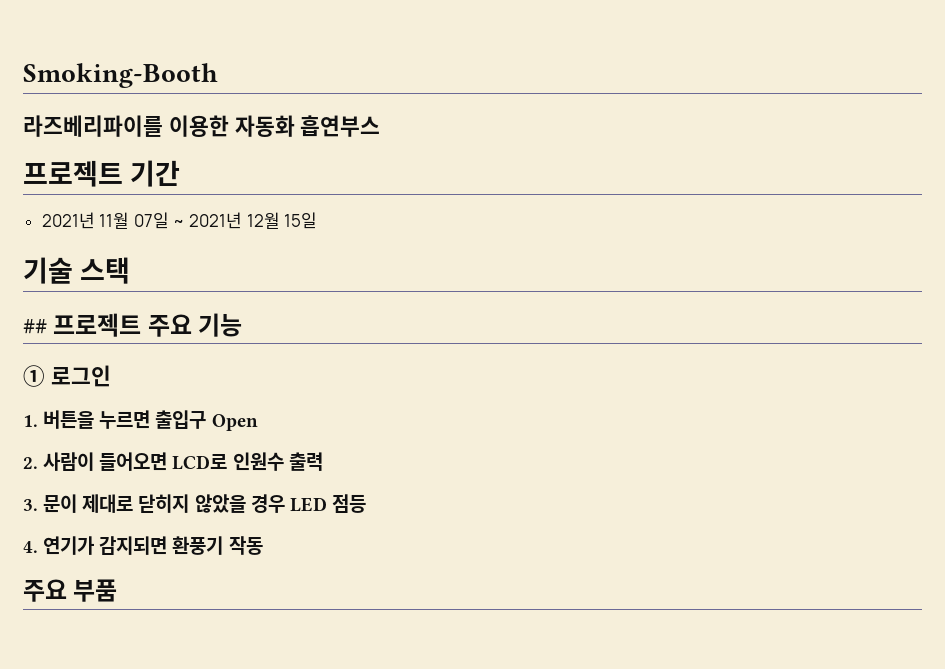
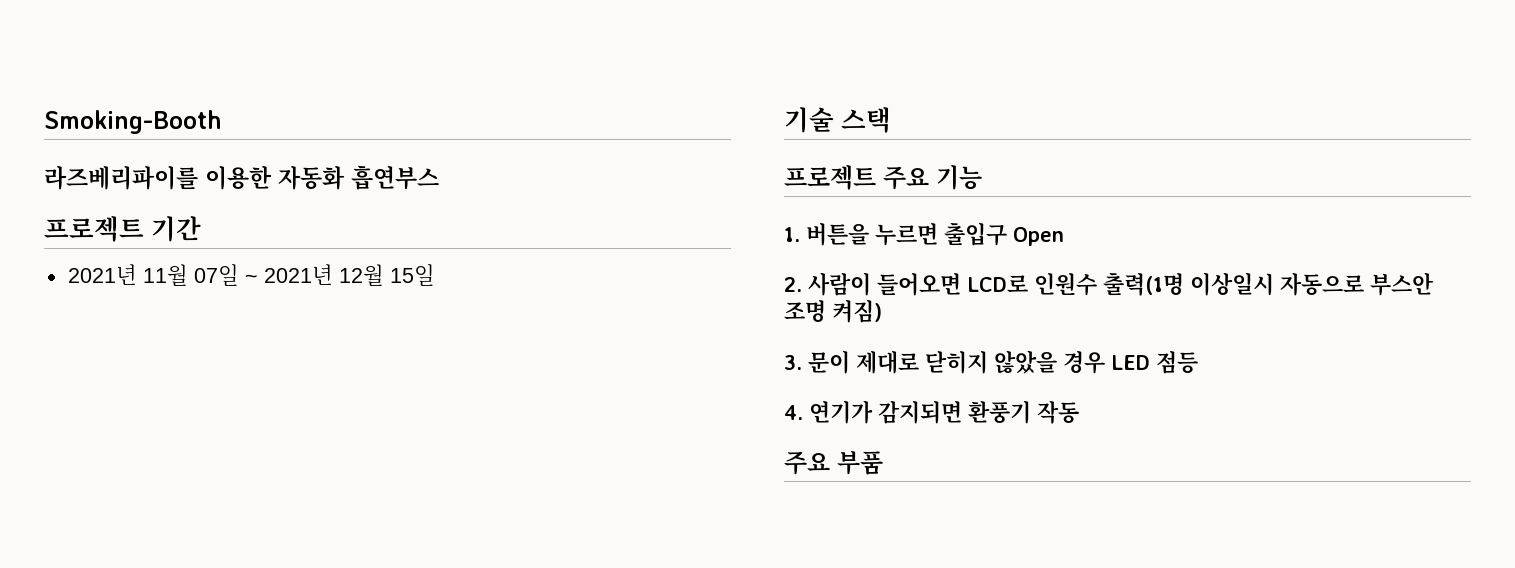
- ## 프로젝트 주요 기능
+ 프로젝트 주요 기능
- ➀ 로그인
- 2. 사람이 들어오면 LCD로 인원수 출력
+ 2. 사람이 들어오면 LCD로 인원수 출력(1명 이상일시 자동으로 부스안 조명 켜짐)

